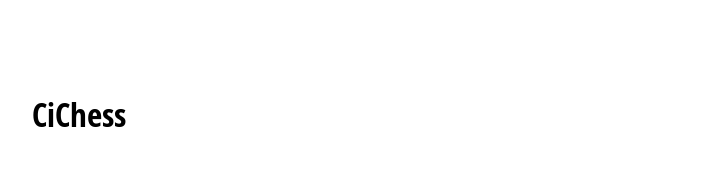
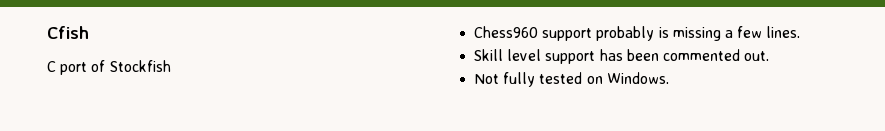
- CiChess
+ Cfish
+ C port of Stockfish
+ Chess960 support probably is missing a few lines.
+ Skill level support has been commented out.
+ Not fully tested on Windows.

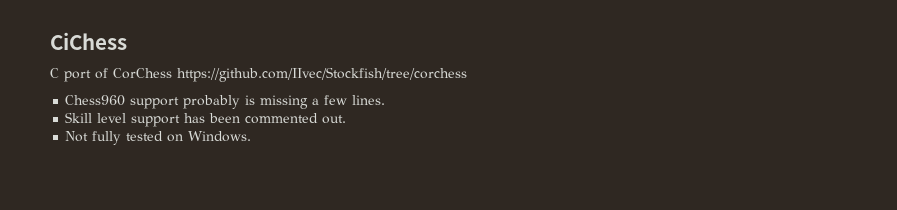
- Cfish
+ CiChess
- C port of Stockfish
+ C port of CorChess https://github.com/IIvec/Stockfish/tree/corchess

